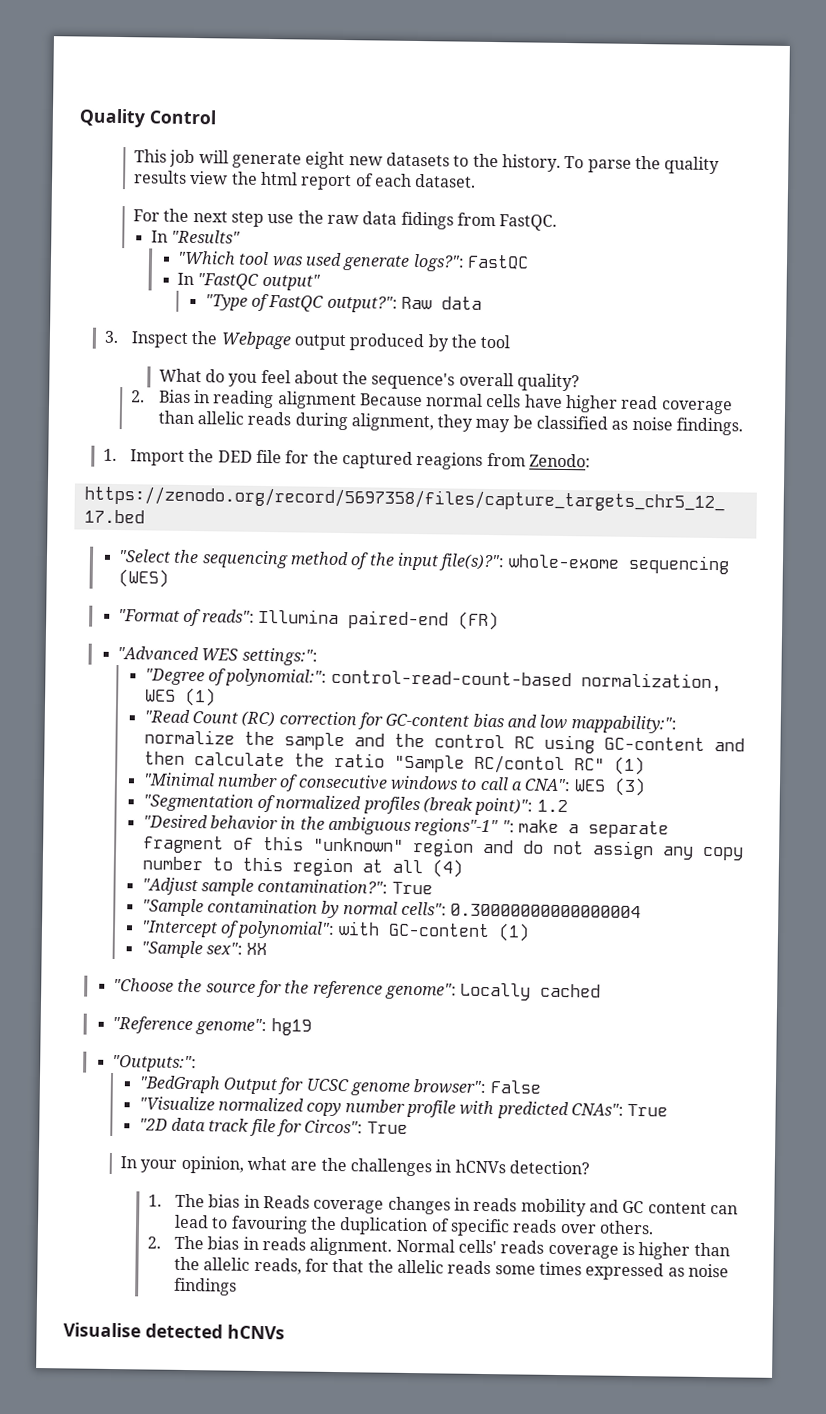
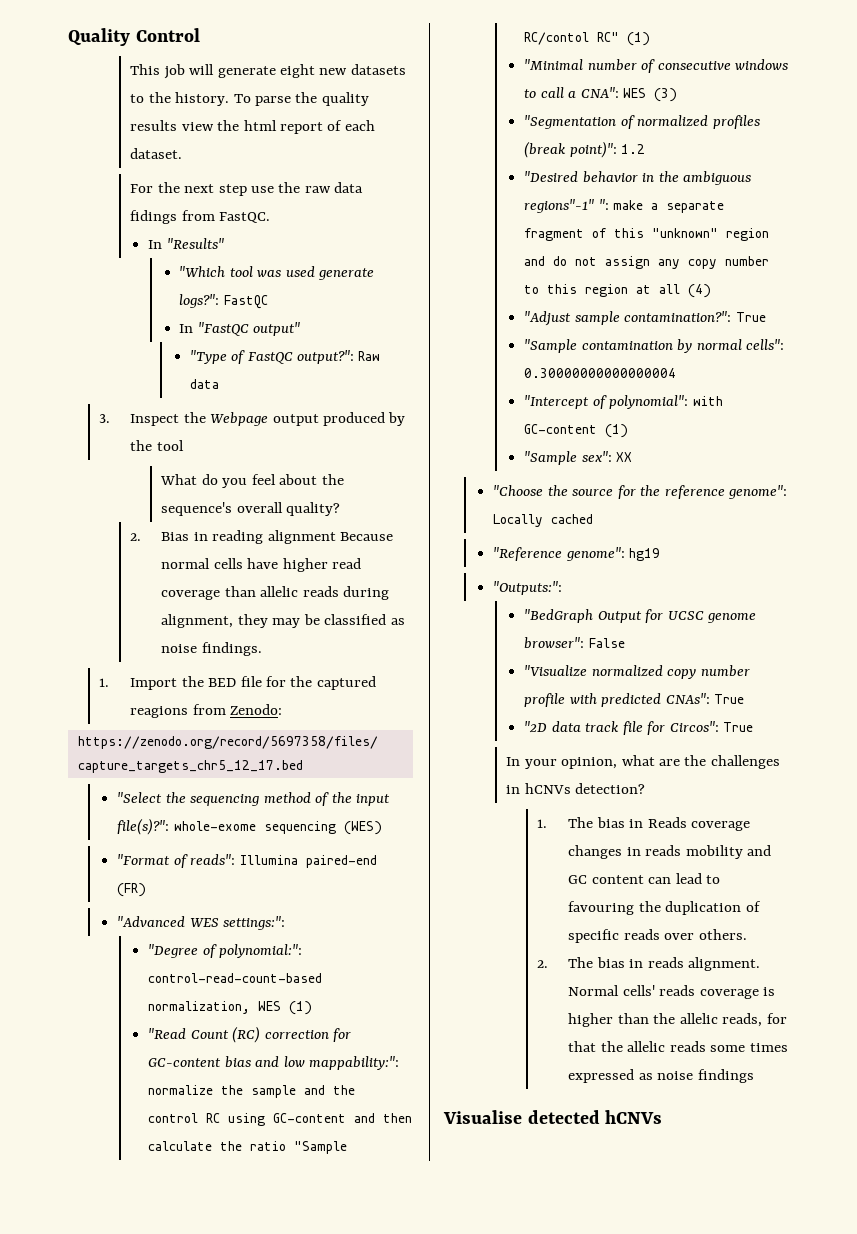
- 1. Import the DED file for the captured reagions from Zenodo:
+ 1. Import the BED file for the captured reagions from Zenodo:

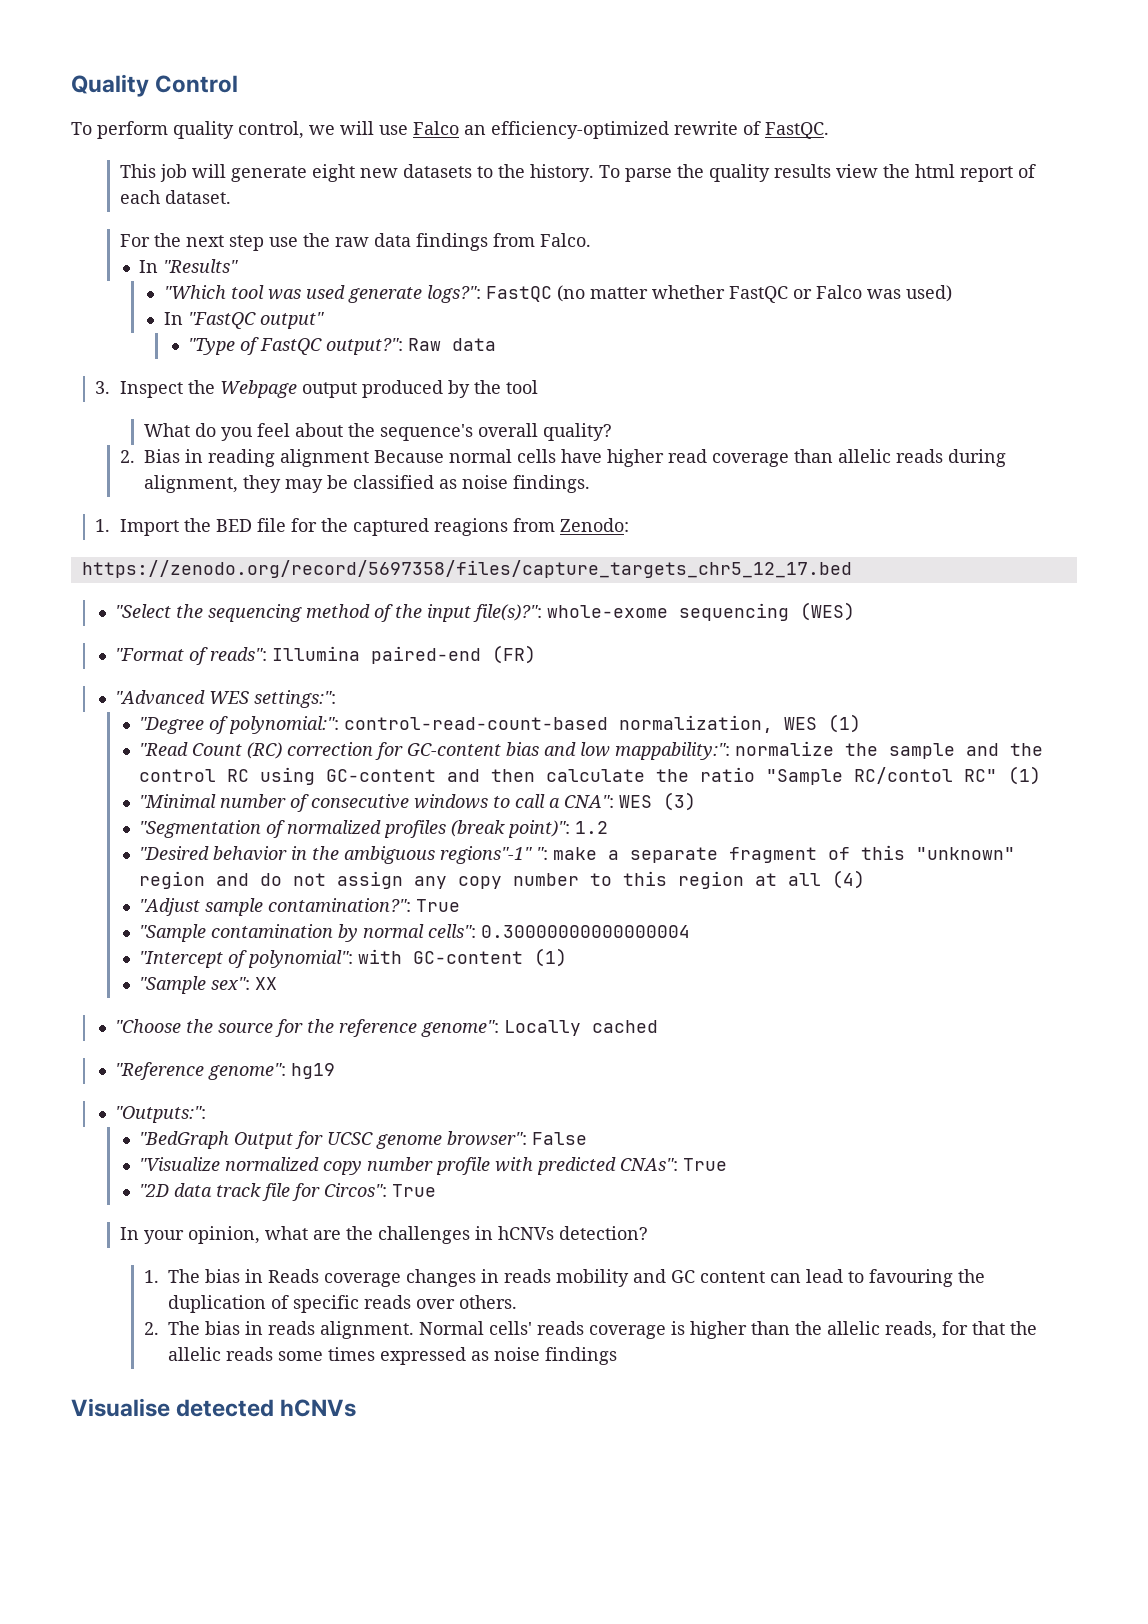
+ To perform quality control, we will use Falco an efficiency-optimized rewrite of FastQC.
- For the next step use the raw data fidings from FastQC.
+ For the next step use the raw data findings from Falco.
- "Which tool was used generate logs?": FastQC
+ "Which tool was used generate logs?": FastQC (no matter whether FastQC or Falco was used)

